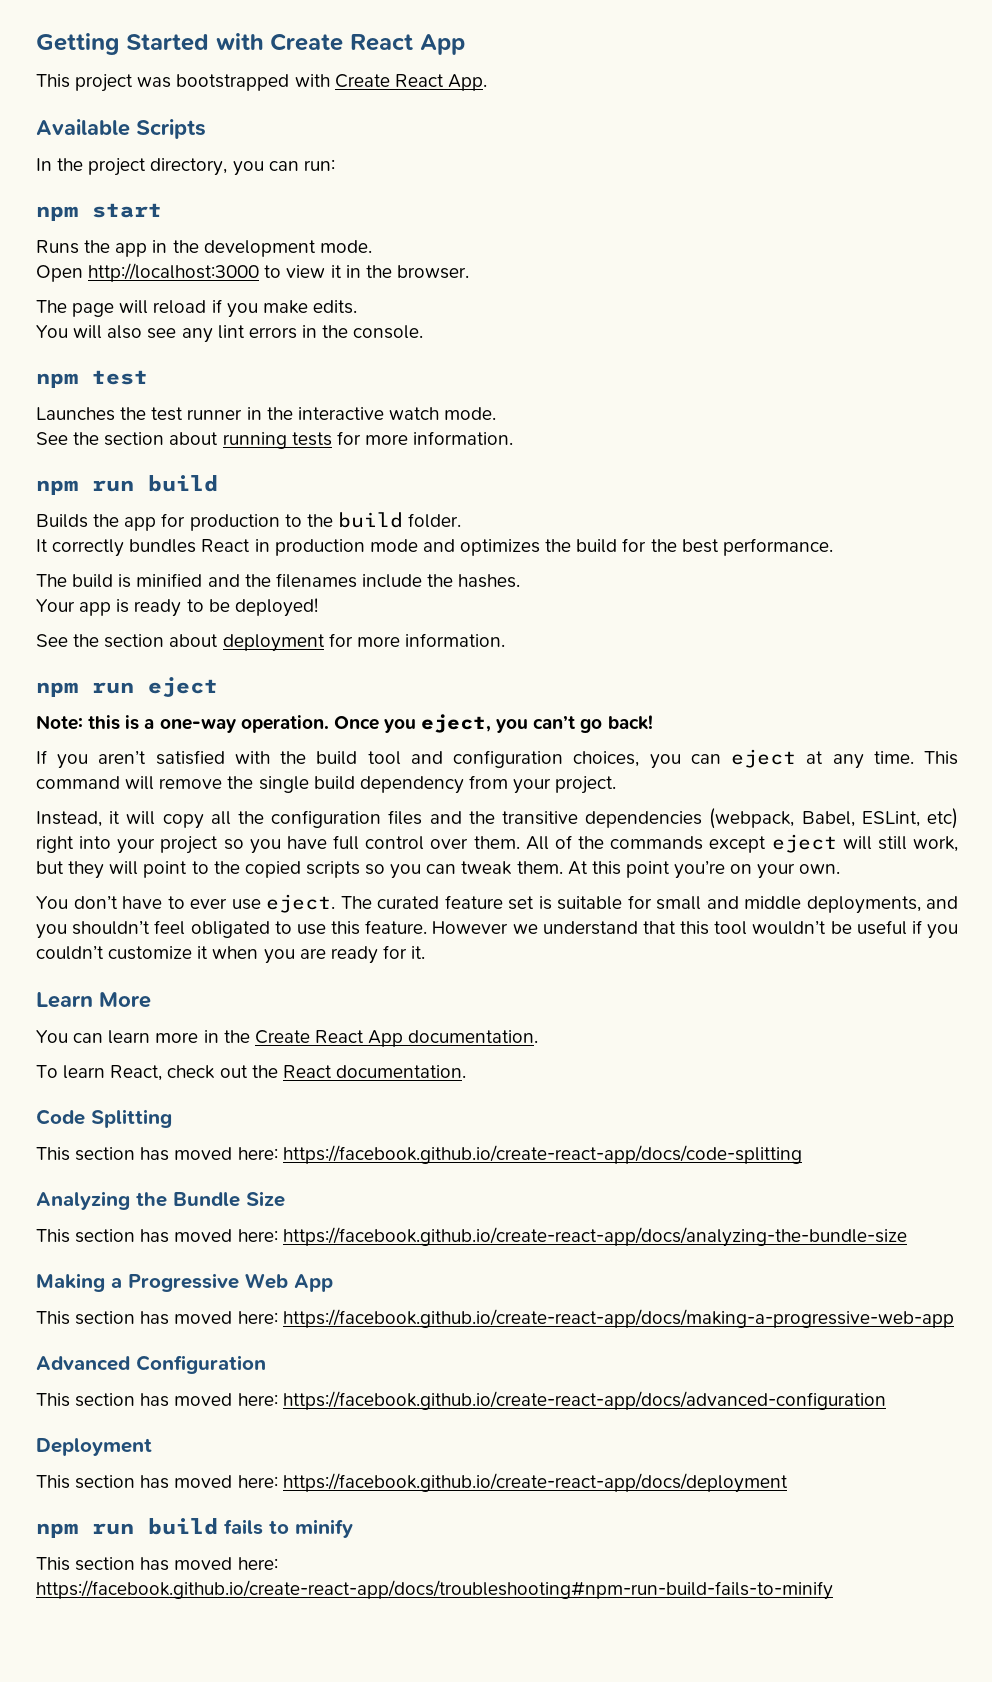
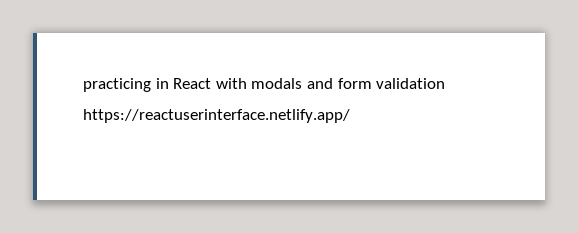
- Getting Started with Create React App
- This project was bootstrapped with Create React App.
- Available Scripts
- In the project directory, you can run:
- npm start
- Runs the app in the development mode.
- Open http://localhost:3000 to view it in the browser.
- The page will reload if you make edits.
- You will also see any lint errors in the console.
- npm test
- Launches the test runner in the interactive watch mode.
- See the section about running tests for more information.
- npm run build
- Builds the app for production to the build folder.
- It correctly bundles React in production mode and optimizes the build for the best performance.
- The build is minified and the filenames include the hashes.
- Your app is ready to be deployed!
- See the section about deployment for more information.
- npm run eject
- Note: this is a one-way operation. Once you eject, you can’t go back!
- If you aren’t satisfied with the build tool and configuration choices, you can eject at any time. This command will remove the single build dependency from your project.
- Instead, it will copy all the configuration files and the transitive dependencies (webpack, Babel, ESLint, etc) right into your project so you have full control over them. All of the commands except eject will still work, but they will point to the copied scripts so you can tweak them. At this point you’re on your own.
- You don’t have to ever use eject. The curated feature set is suitable for small and middle deployments, and you shouldn’t feel obligated to use this feature. However we understand that this tool wouldn’t be useful if you couldn’t customize it when you are ready for it.
- Learn More
- You can learn more in the Create React App documentation.
- To learn React, check out the React documentation.
- Code Splitting
- This section has moved here: https://facebook.github.io/create-react-app/docs/code-splitting
- Analyzing the Bundle Size
- This section has moved here: https://facebook.github.io/create-react-app/docs/analyzing-the-bundle-size
- Making a Progressive Web App
- This section has moved here: https://facebook.github.io/create-react-app/docs/making-a-progressive-web-app
- Advanced Configuration
- This section has moved here: https://facebook.github.io/create-react-app/docs/advanced-configuration
- Deployment
- This section has moved here: https://facebook.github.io/create-react-app/docs/deployment
- npm run build fails to minify
- This section has moved here: https://facebook.github.io/create-react-app/docs/troubleshooting#npm-run-build-fails-to-minify
+ practicing in React with modals and form validation
+ https://reactuserinterface.netlify.app/

